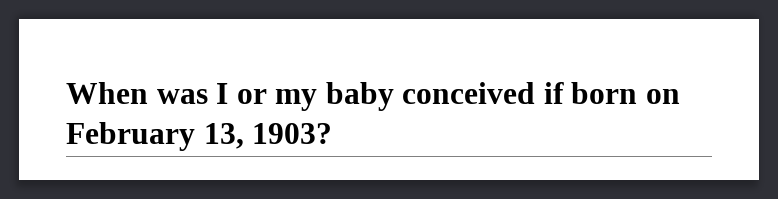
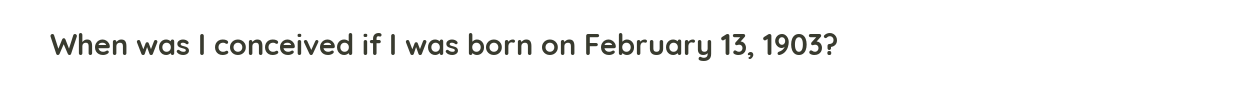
- When was I or my baby conceived if born on February 13, 1903?
+ When was I conceived if I was born on February 13, 1903?

